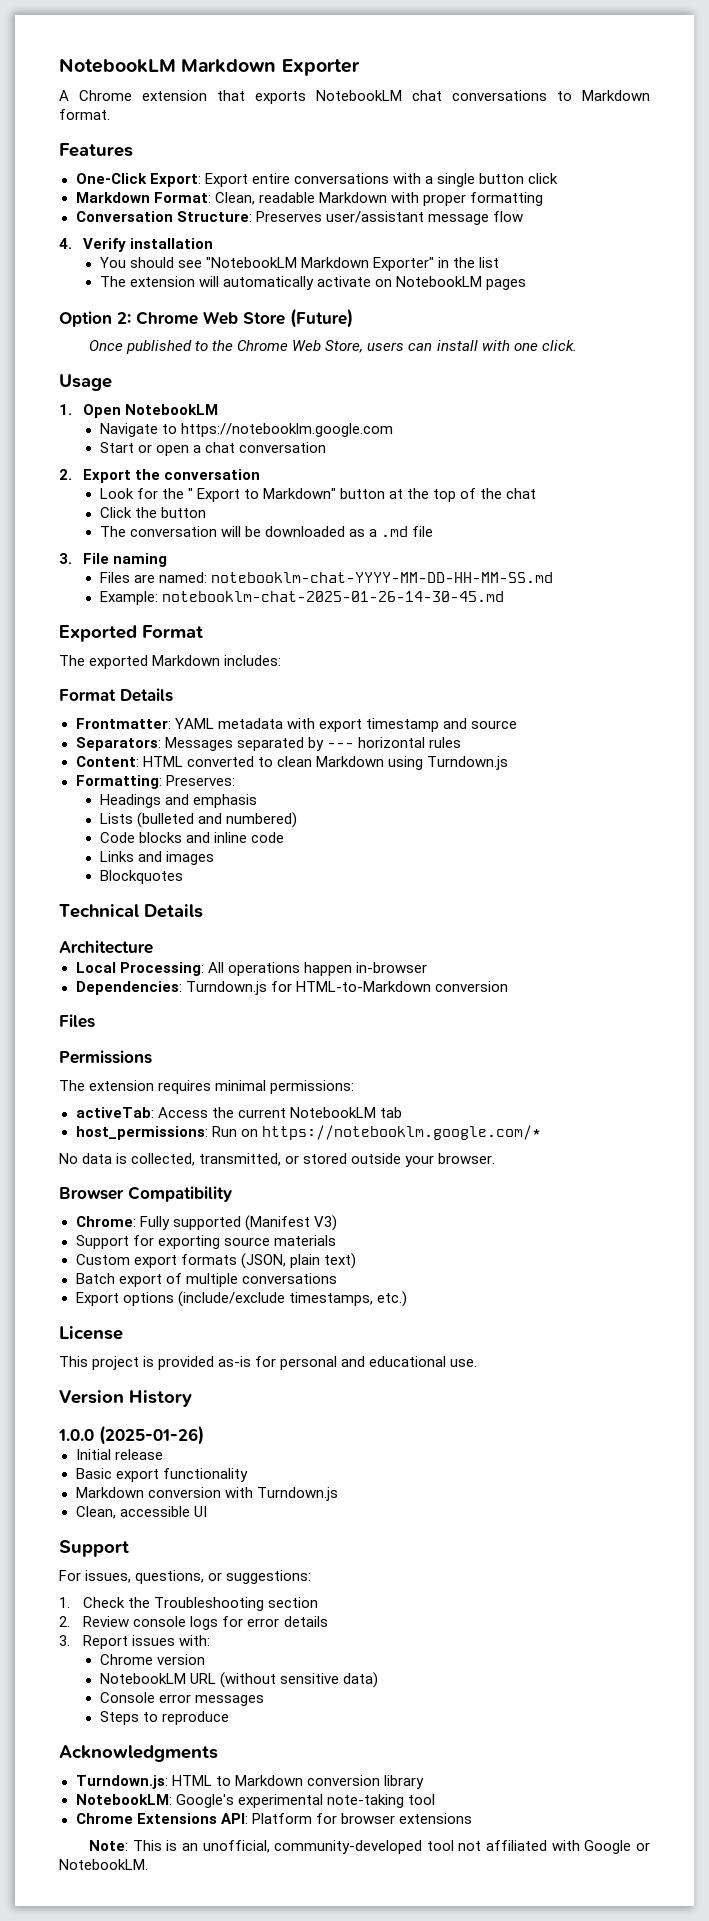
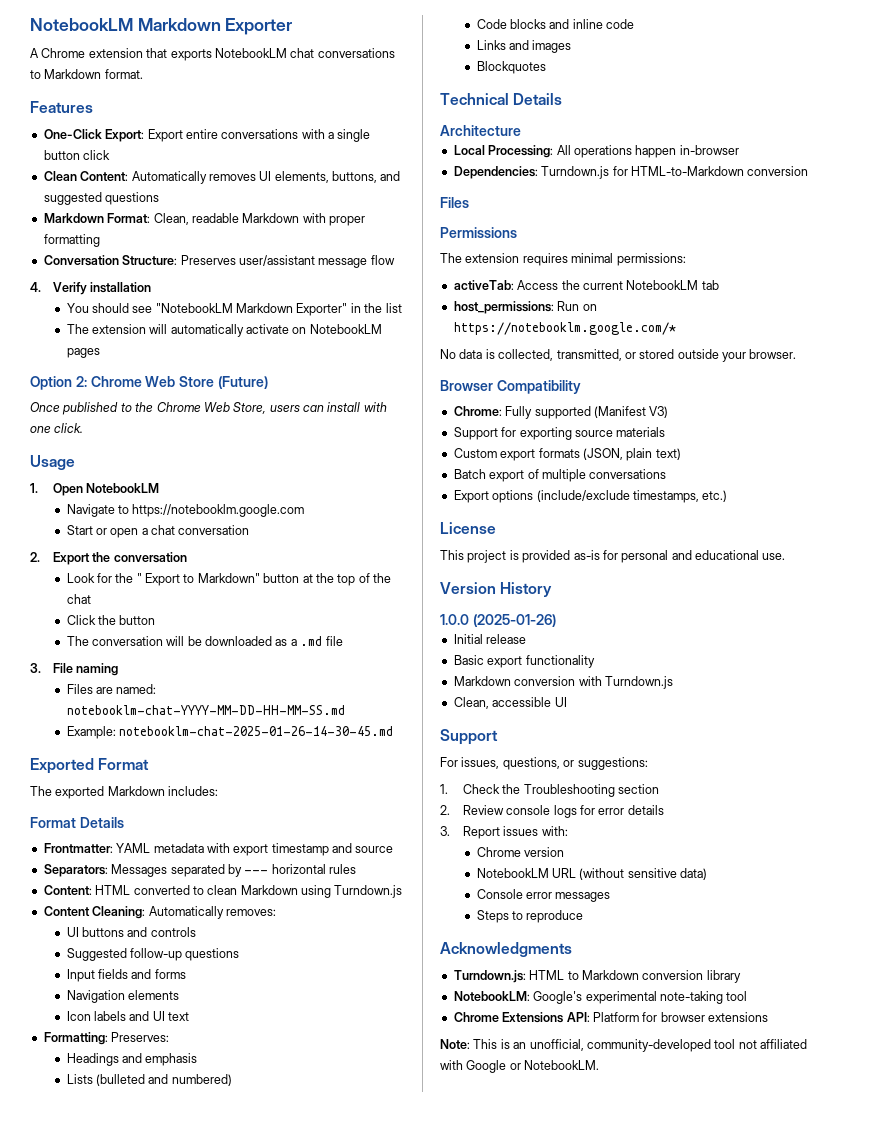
+ Clean Content: Automatically removes UI elements, buttons, and suggested questions
+ Content Cleaning: Automatically removes:
+ UI buttons and controls
+ Suggested follow-up questions
+ Input fields and forms
+ Navigation elements
+ Icon labels and UI text

